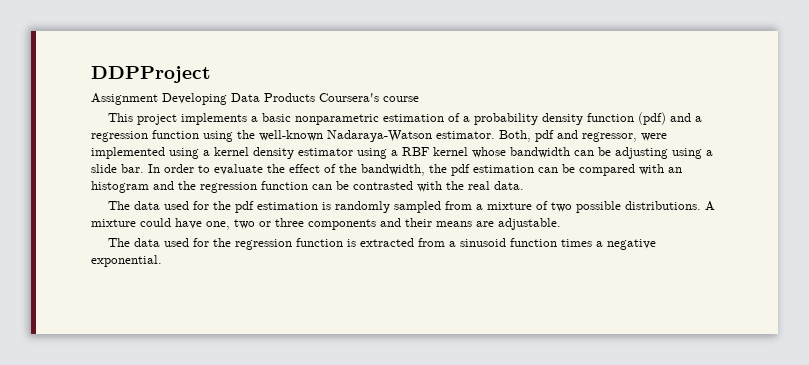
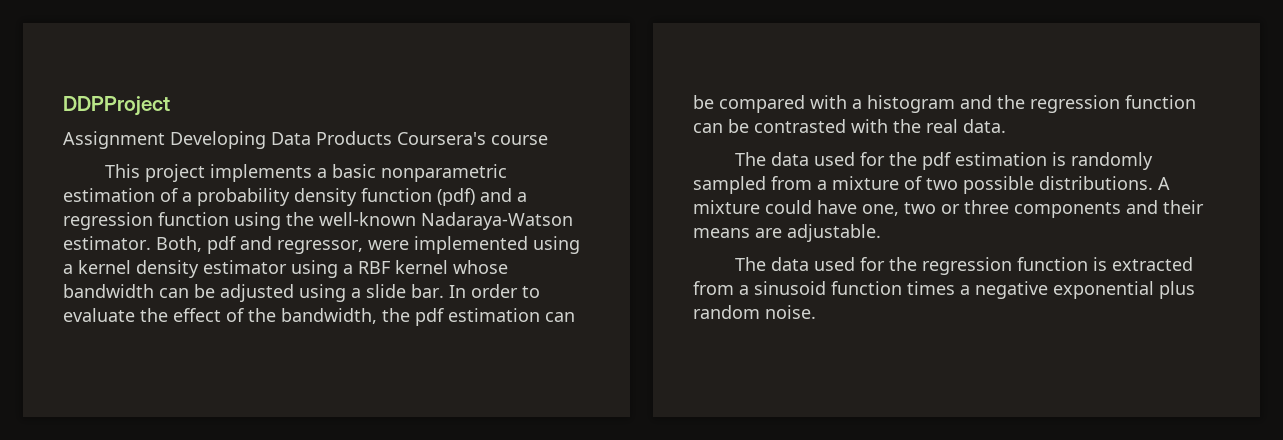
- Both, pdf and regressor, were implemented using a kernel density estimator using a RBF kernel whose bandwidth can be adjusting using a slide bar.
+ Both, pdf and regressor, were implemented using a kernel density estimator using a RBF kernel whose bandwidth can be adjusted using a slide bar.
- In order to evaluate the effect of the bandwidth, the pdf estimation can be compared with an histogram and the regression function can be contrasted with the real data.
+ In order to evaluate the effect of the bandwidth, the pdf estimation can be compared with a histogram and the regression function can be contrasted with the real data.
- The data used for the regression function is extracted from a sinusoid function times a negative exponential.
+ The data used for the regression function is extracted from a sinusoid function times a negative exponential plus random noise.

